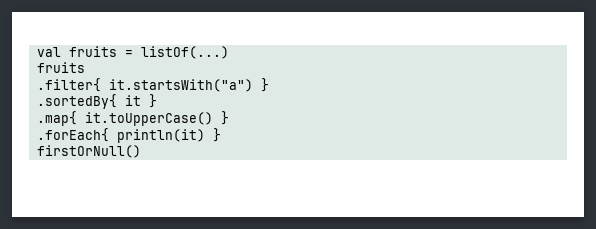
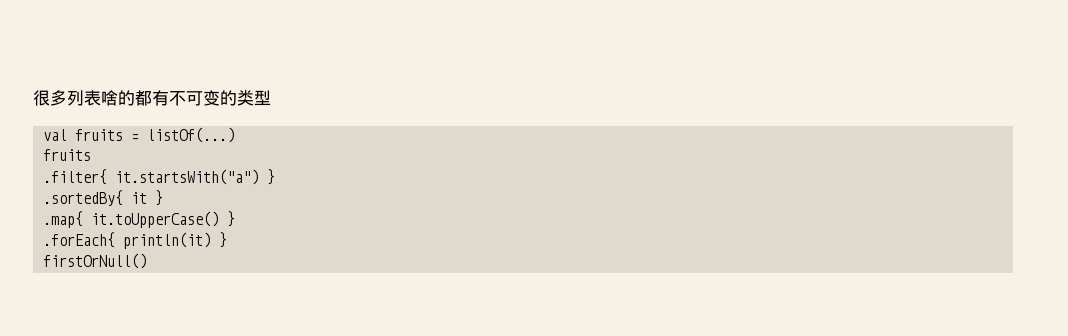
+ 很多列表啥的都有不可变的类型

